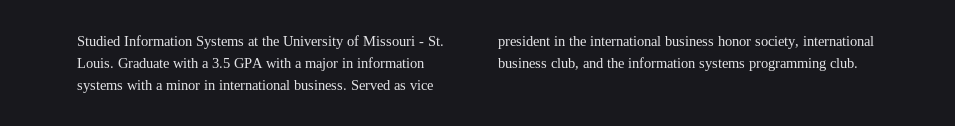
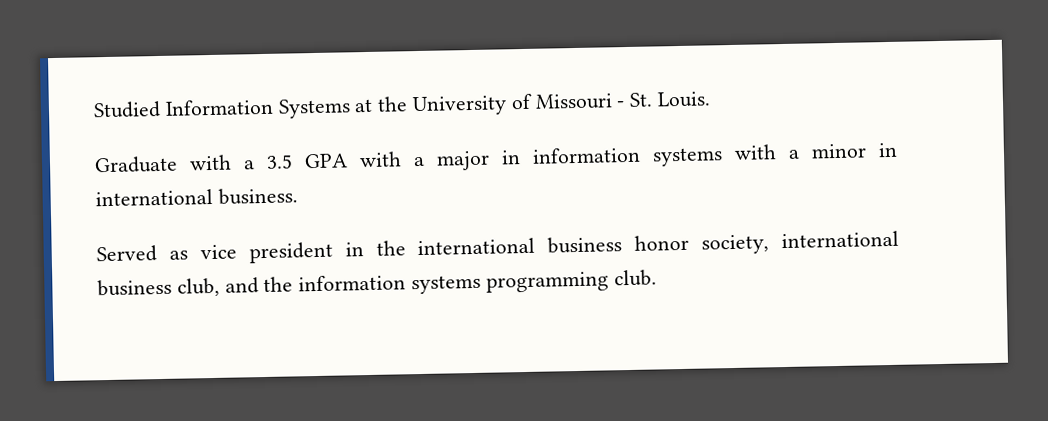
- Studied Information Systems at the University of Missouri - St. Louis. Graduate with a 3.5 GPA with a major in information systems with a minor in international business. Served as vice president in the international business honor society, international business club, and the information systems programming club.
+ Studied Information Systems at the University of Missouri - St. Louis.
+ Graduate with a 3.5 GPA with a major in information systems with a minor in international business.
+ Served as vice president in the international business honor society, international business club, and the information systems programming club.

